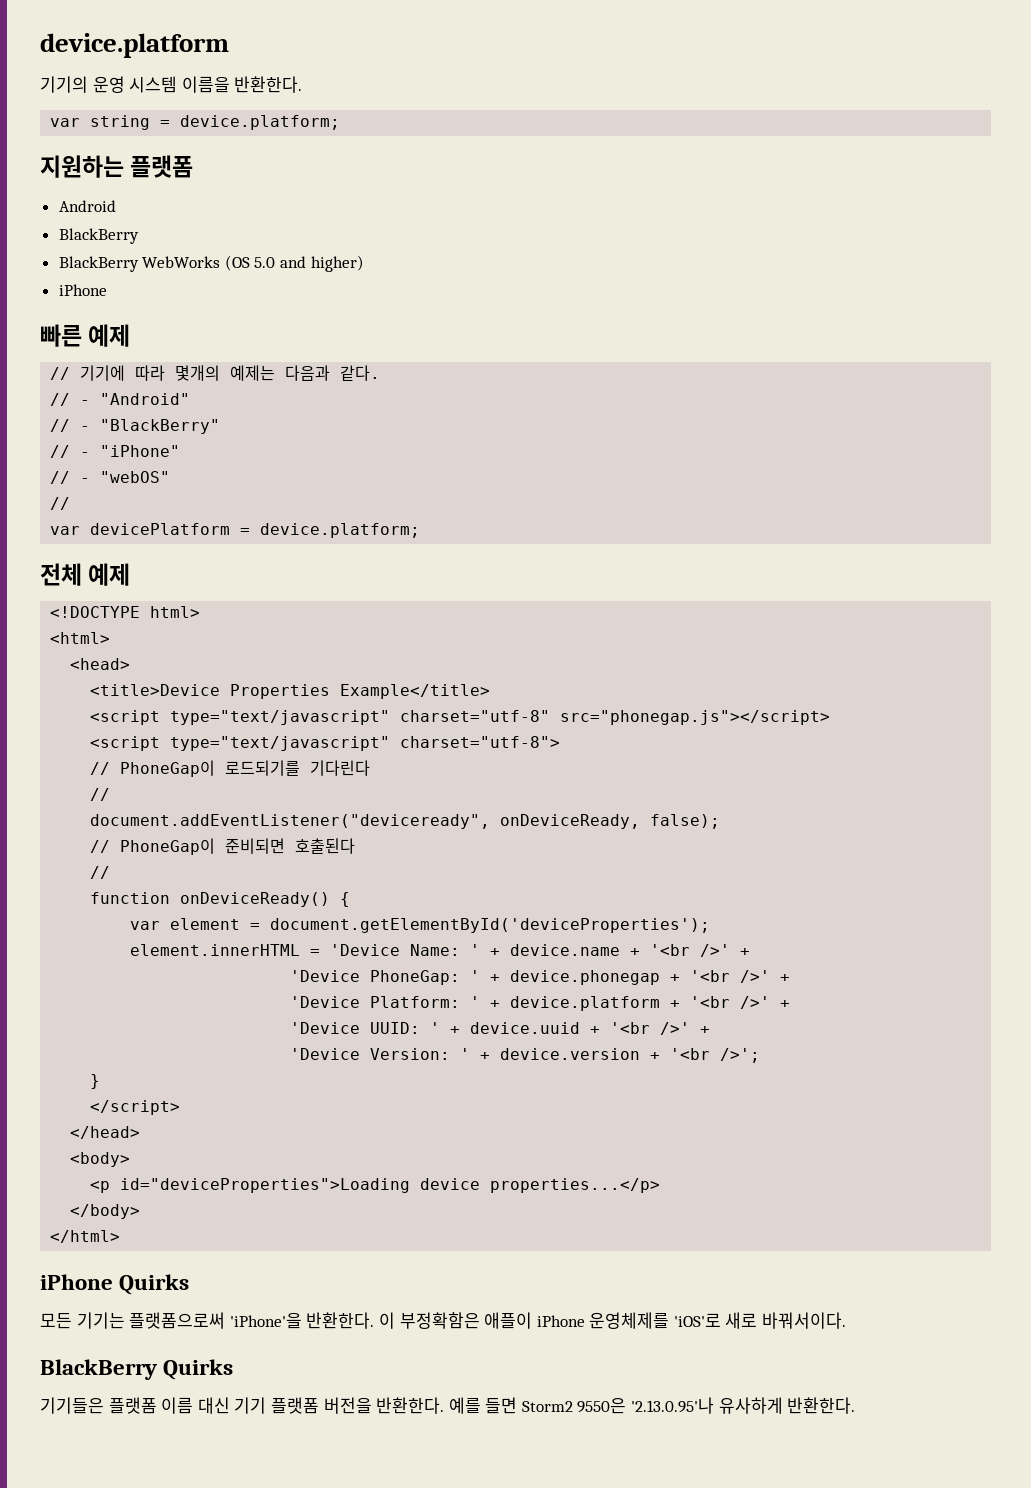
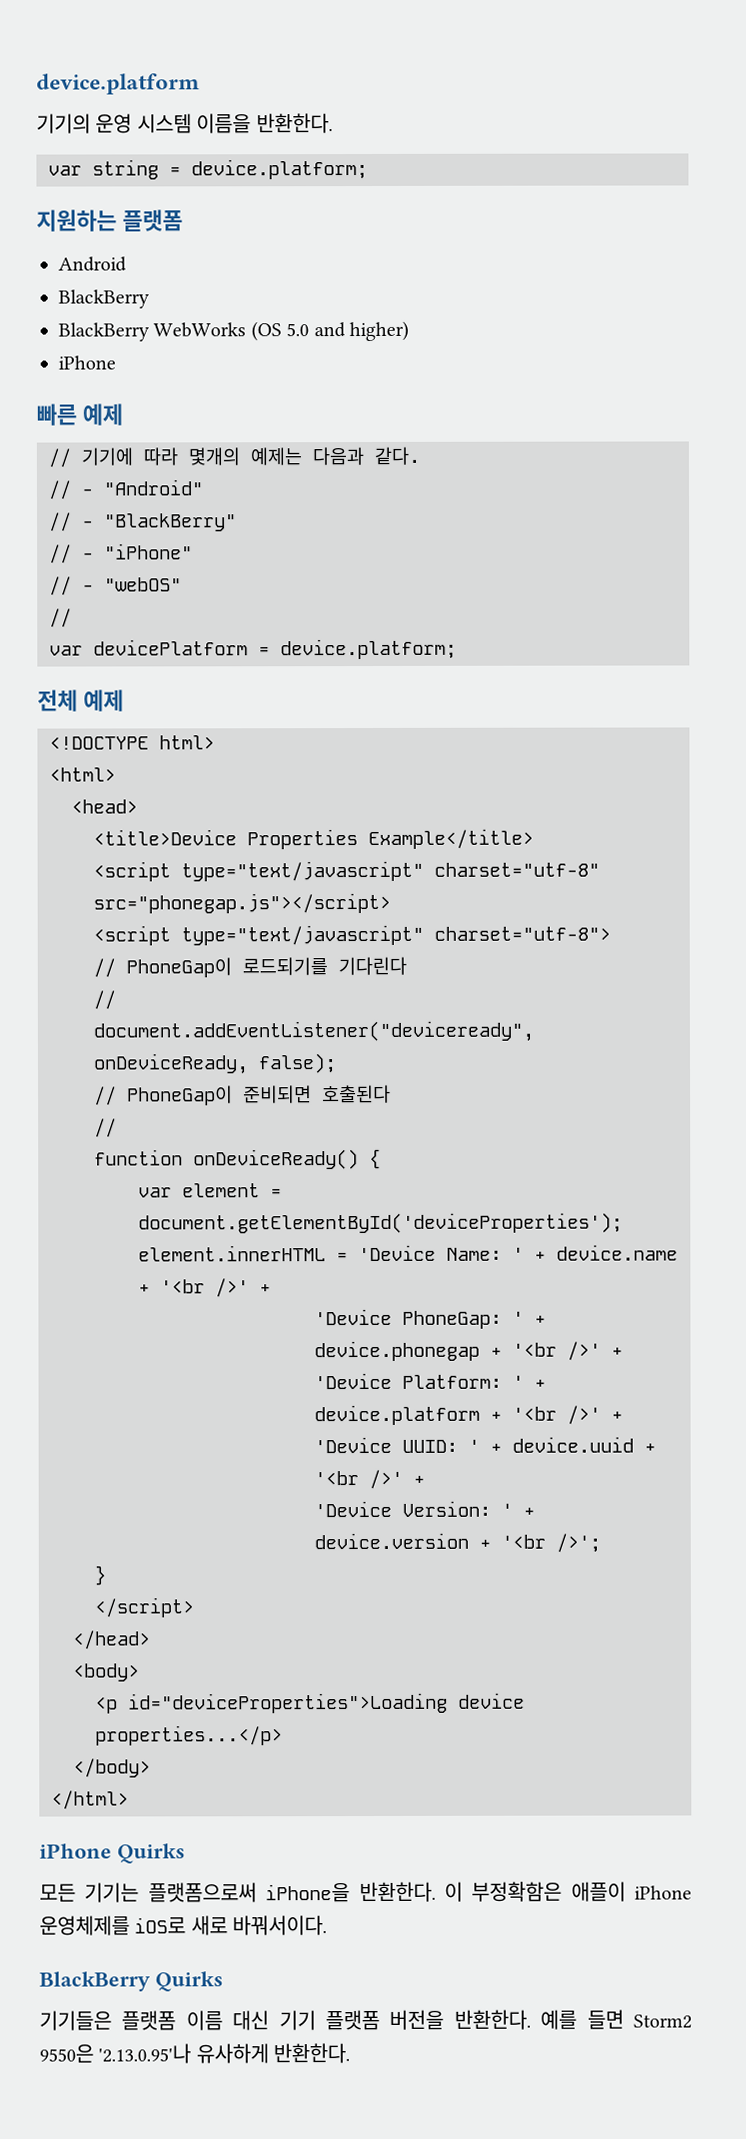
- 모든 기기는 플랫폼으로써 'iPhone'을 반환한다.
+ 모든 기기는 플랫폼으로써 iPhone을 반환한다.
- 이 부정확함은 애플이 iPhone 운영체제를 'iOS'로 새로 바꿔서이다.
+ 이 부정확함은 애플이 iPhone 운영체제를 iOS로 새로 바꿔서이다.

